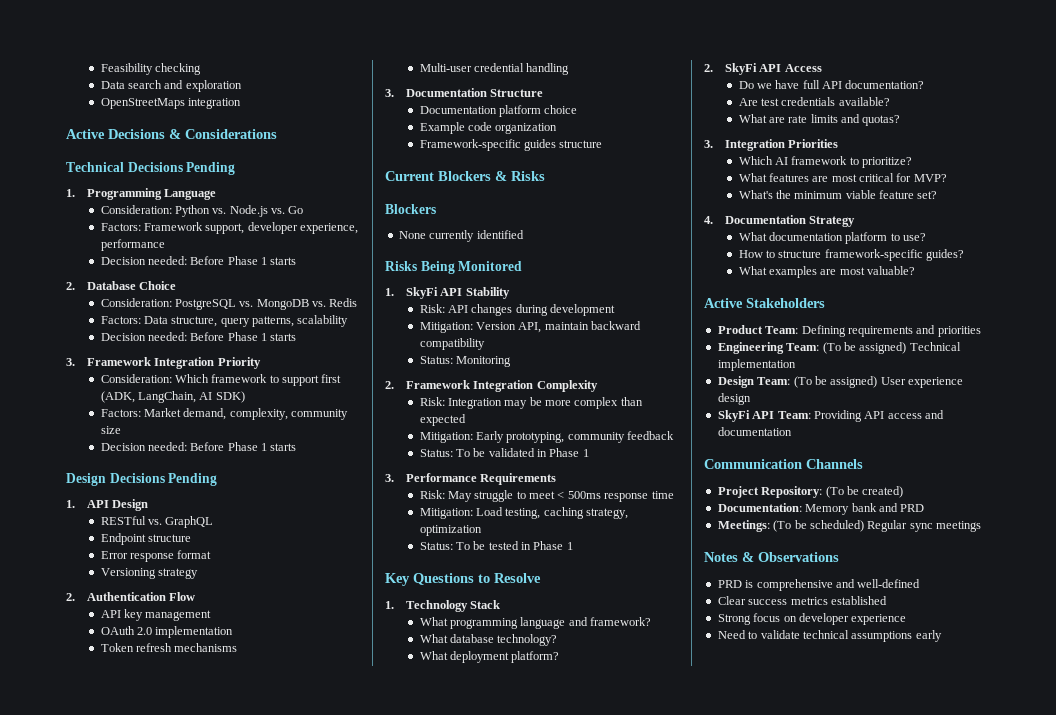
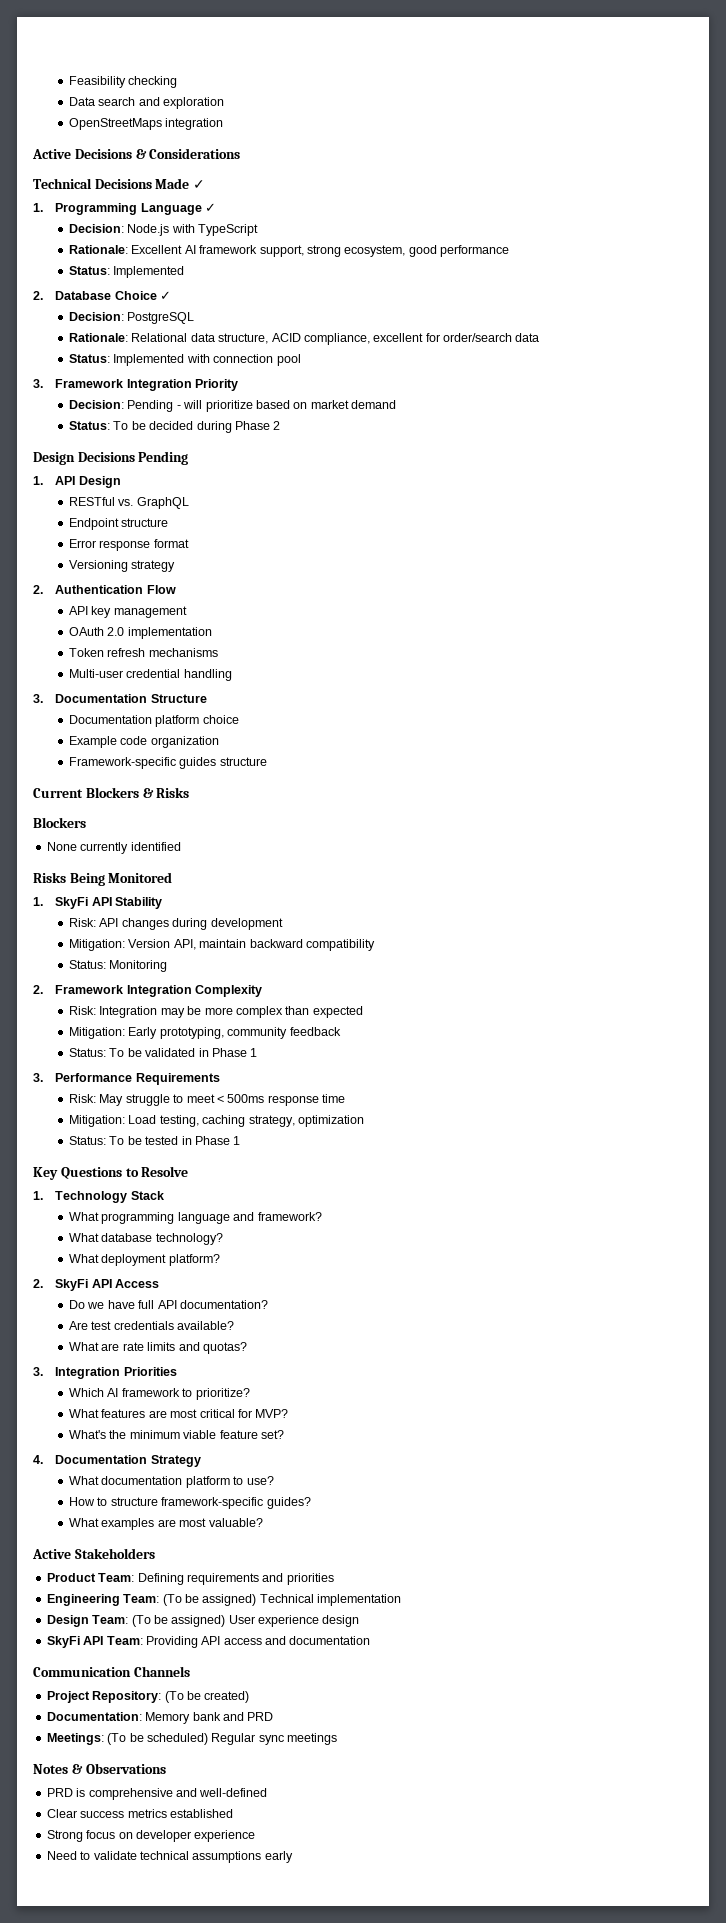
- Technical Decisions Pending
+ Technical Decisions Made ✓
- 1. Programming Language
- Consideration: Python vs. Node.js vs. Go
- Factors: Framework support, developer experience, performance
- Decision needed: Before Phase 1 starts
+ 1. Programming Language ✓
+ Decision: Node.js with TypeScript
+ Rationale: Excellent AI framework support, strong ecosystem, good performance
+ Status: Implemented
- 2. Database Choice
- Consideration: PostgreSQL vs. MongoDB vs. Redis
- Factors: Data structure, query patterns, scalability
- Decision needed: Before Phase 1 starts
+ 2. Database Choice ✓
+ Decision: PostgreSQL
+ Rationale: Relational data structure, ACID compliance, excellent for order/search data
+ Status: Implemented with connection pool
  3. Framework Integration Priority
- Consideration: Which framework to support first (ADK, LangChain, AI SDK)
- Factors: Market demand, complexity, community size
- Decision needed: Before Phase 1 starts
+ Decision: Pending - will prioritize based on market demand
+ Status: To be decided during Phase 2

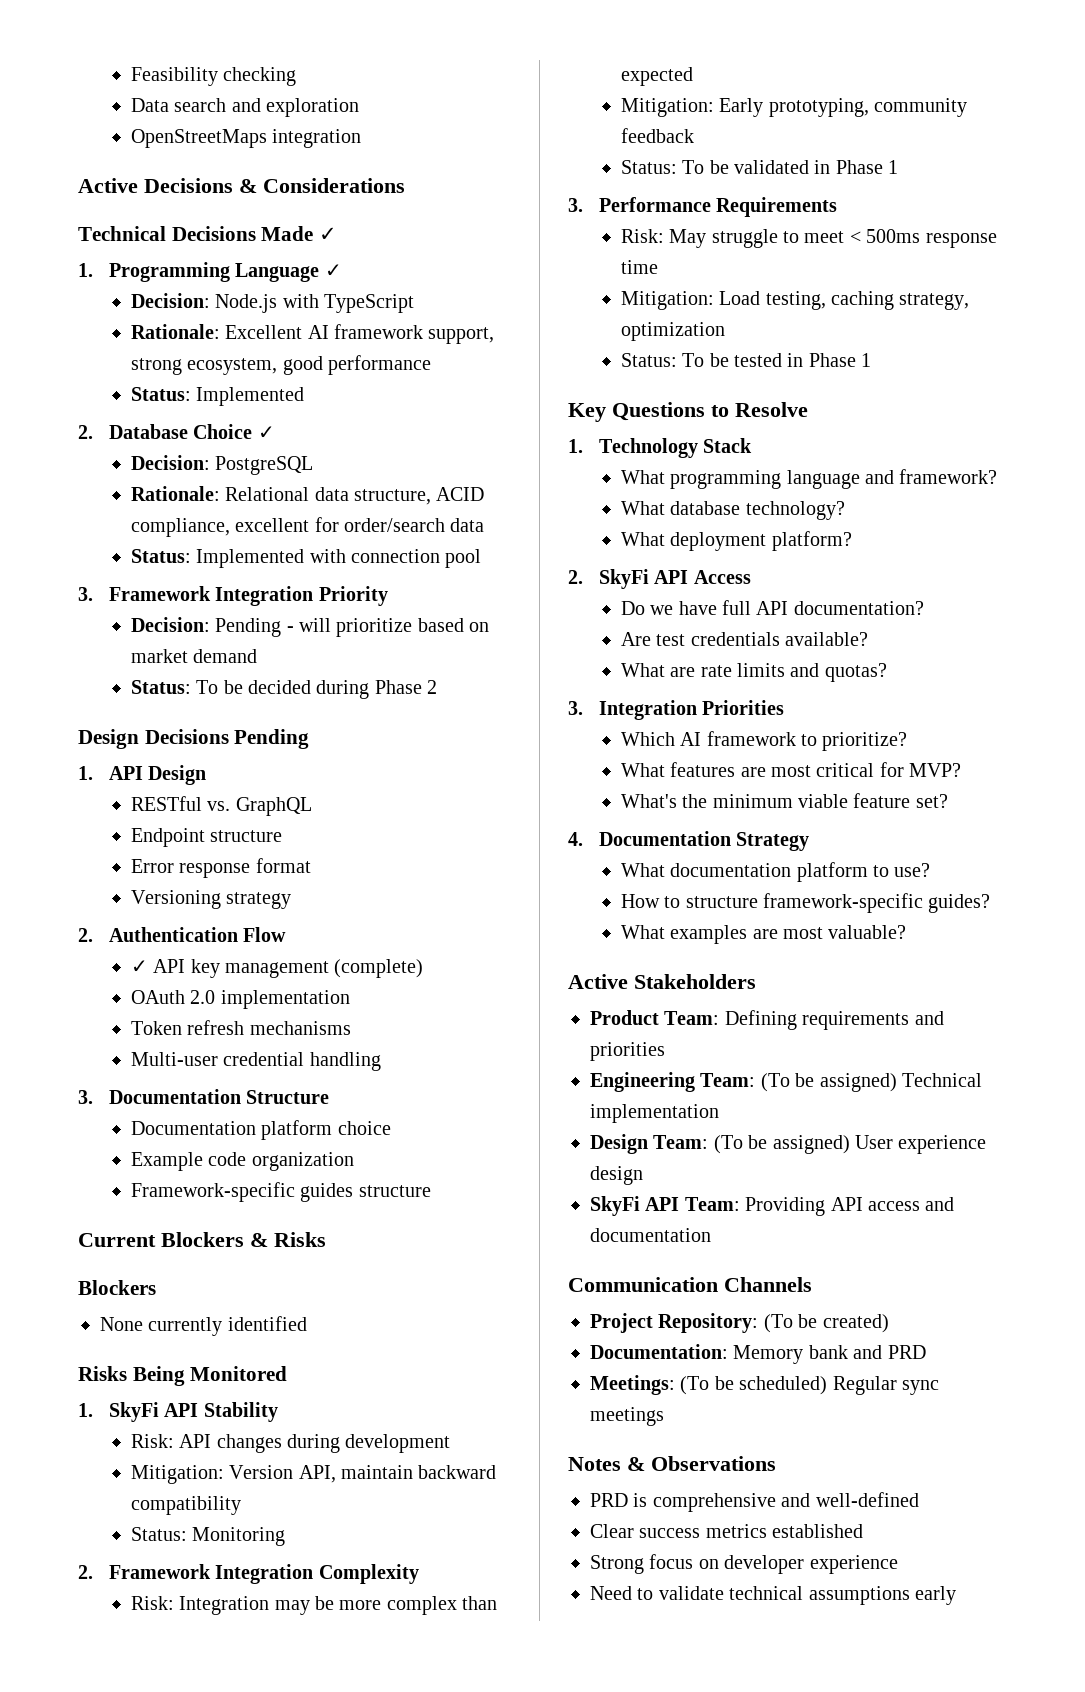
- API key management
+ ✓ API key management (complete)

